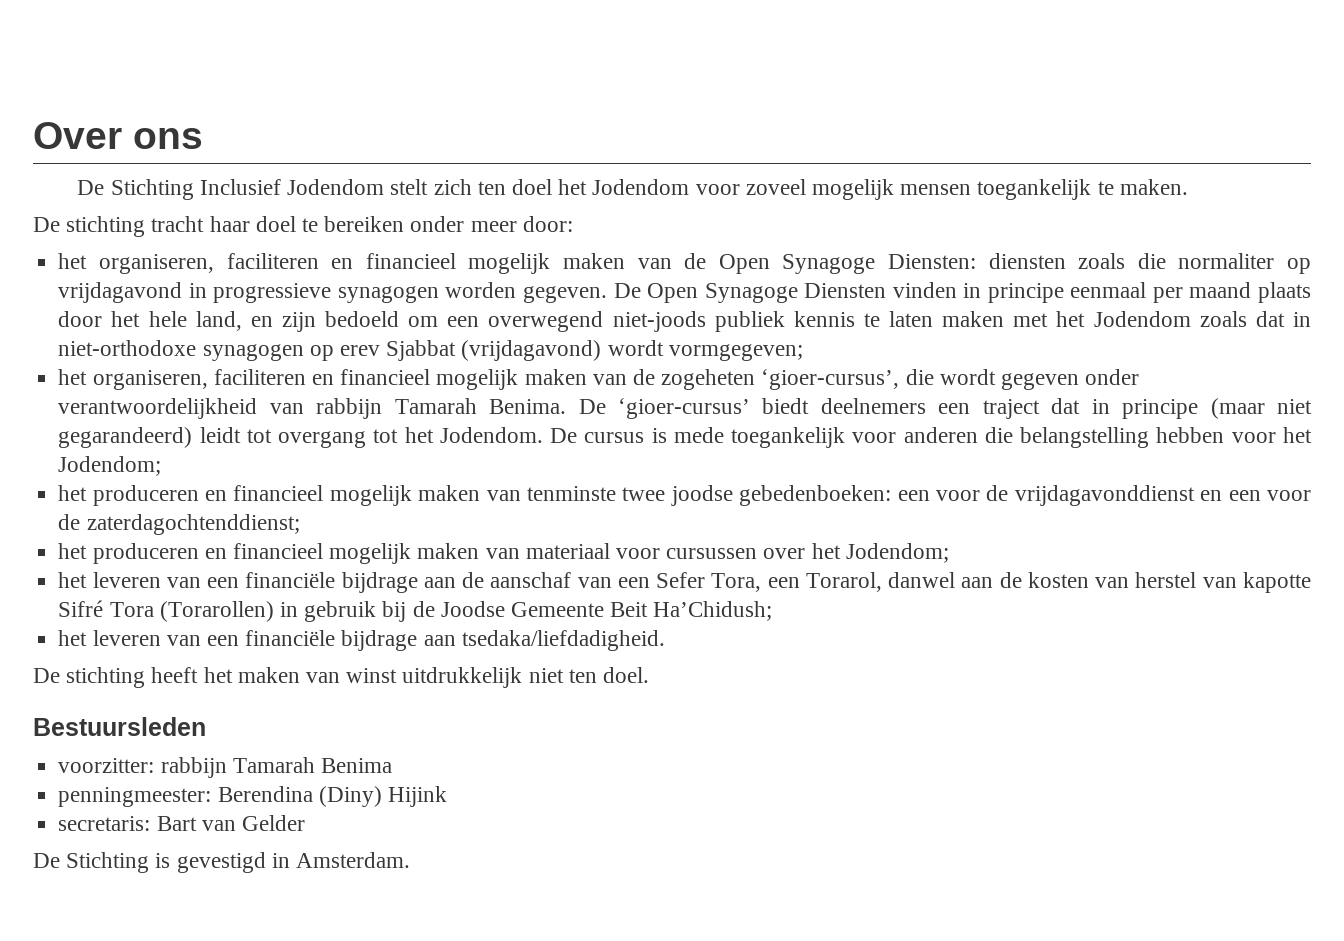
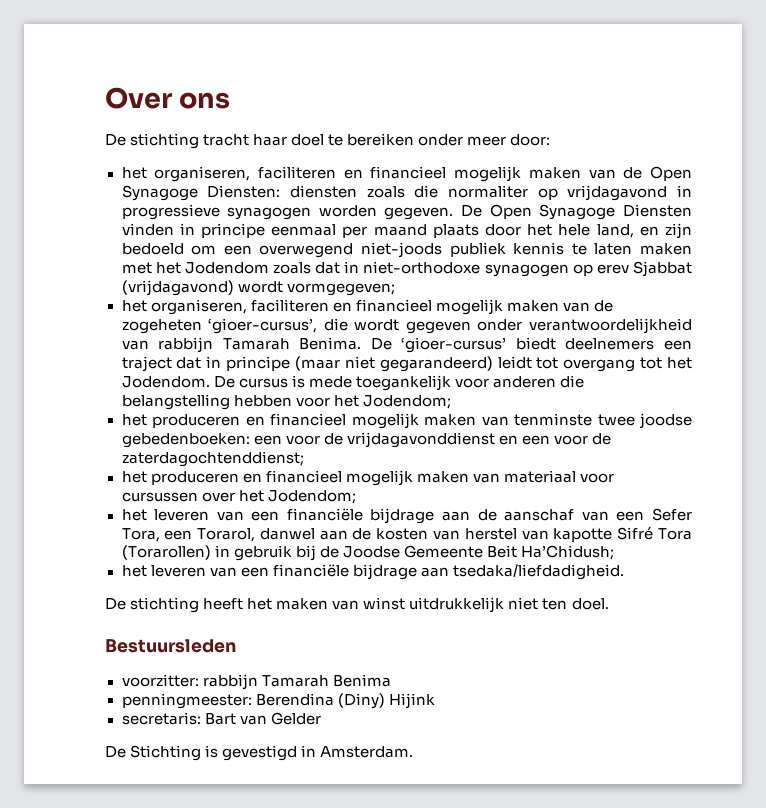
- De Stichting Inclusief Jodendom stelt zich ten doel het Jodendom voor zoveel mogelijk mensen toegankelijk te maken.

